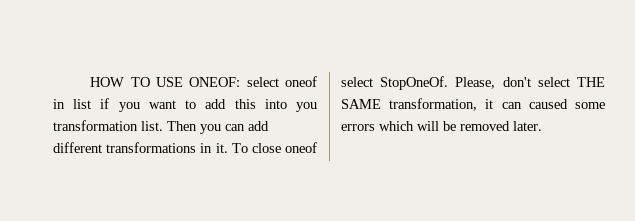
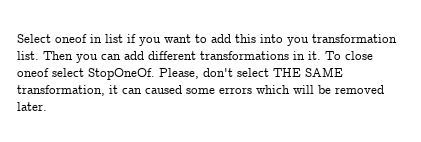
- HOW TO USE ONEOF: select oneof in list if you want to add this into you transformation list.
+ Select oneof in list if you want to add this into you transformation list.

